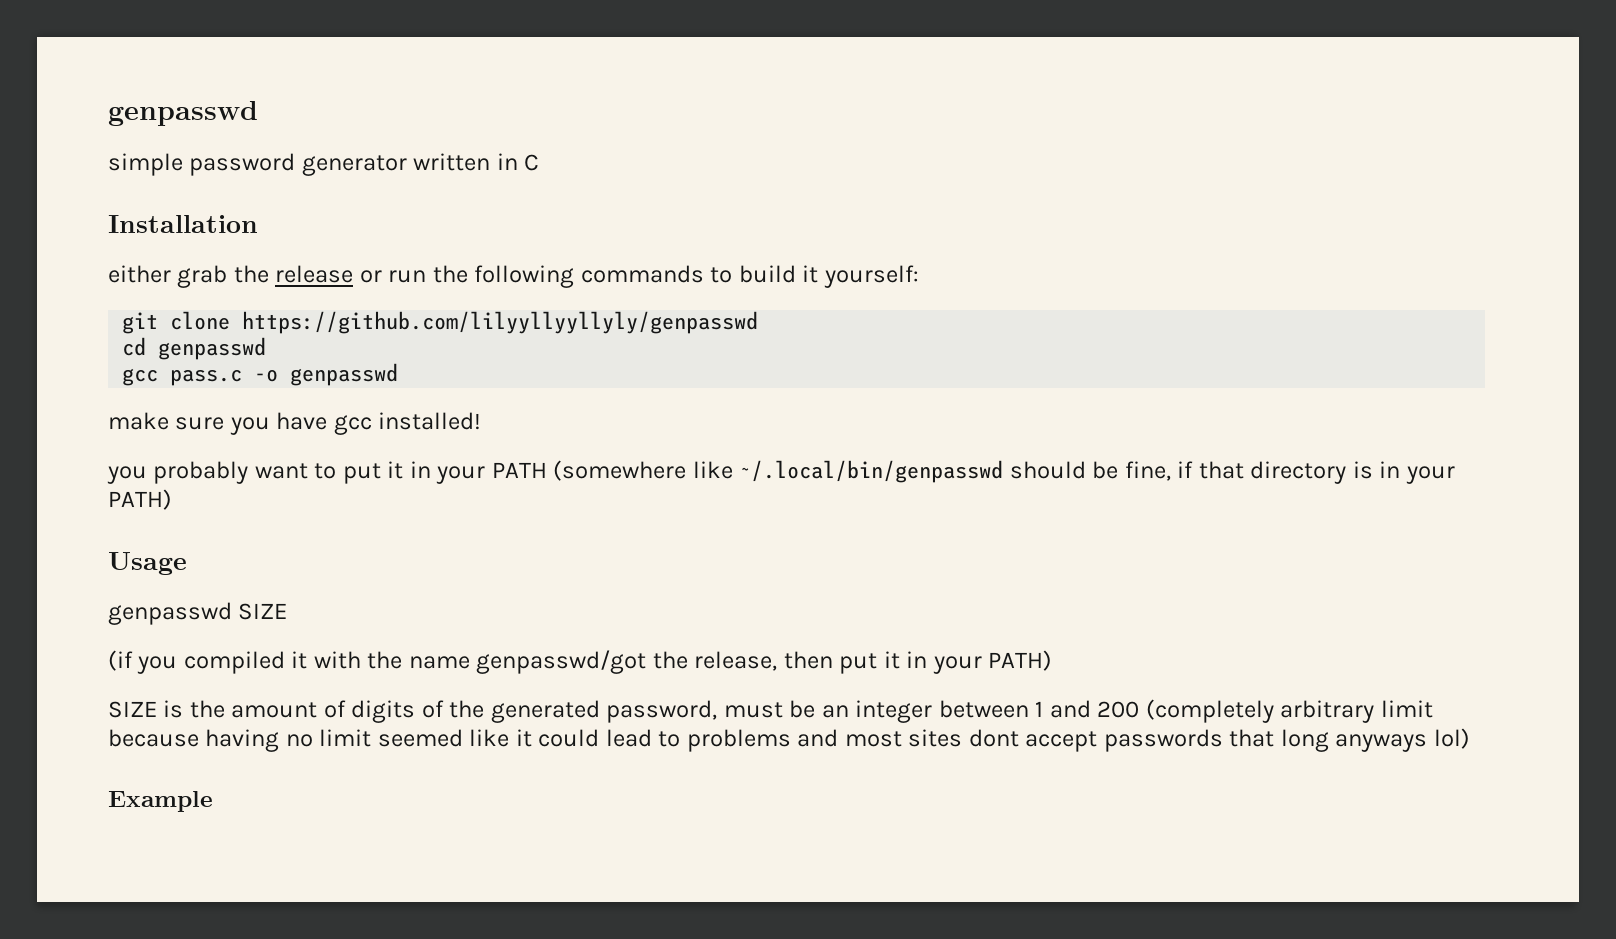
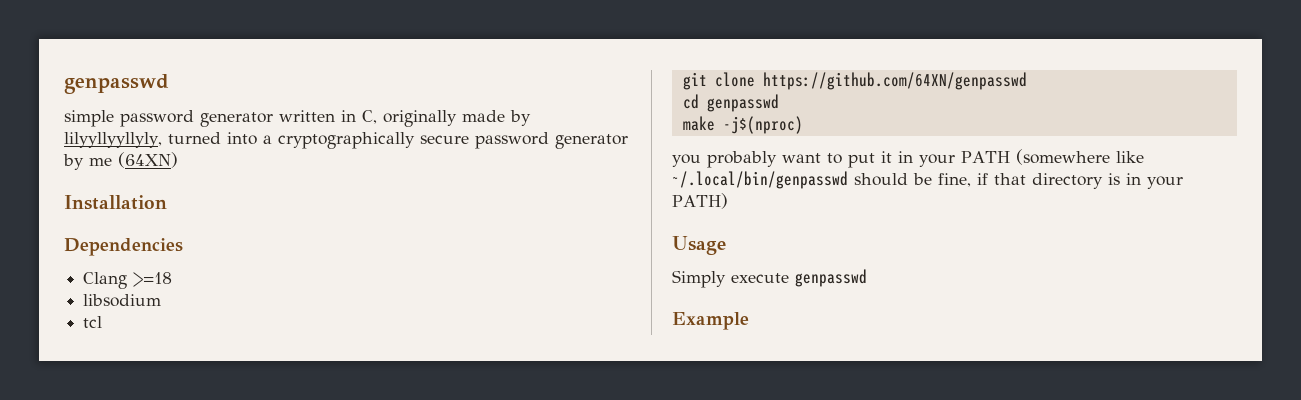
- simple password generator written in C
+ simple password generator written in C, originally made by lilyyllyyllyly, turned into a cryptographically secure password generator by me (64XN)
  Installation
- either grab the release or run the following commands to build it yourself:
+ Dependencies
+ Clang >=18
+ libsodium
+ tcl
- git clone https://github.com/lilyyllyyllyly/genpasswd
+ git clone https://github.com/64XN/genpasswd
- gcc pass.c -o genpasswd
- make sure you have gcc installed!
+ make -j$(nproc)
- genpasswd SIZE
- (if you compiled it with the name genpasswd/got the release, then put it in your PATH)
- SIZE is the amount of digits of the generated password, must be an integer between 1 and 200 (completely arbitrary limit because having no limit seemed like it could lead to problems and most sites dont accept passwords that long anyways lol)
+ Simply execute genpasswd

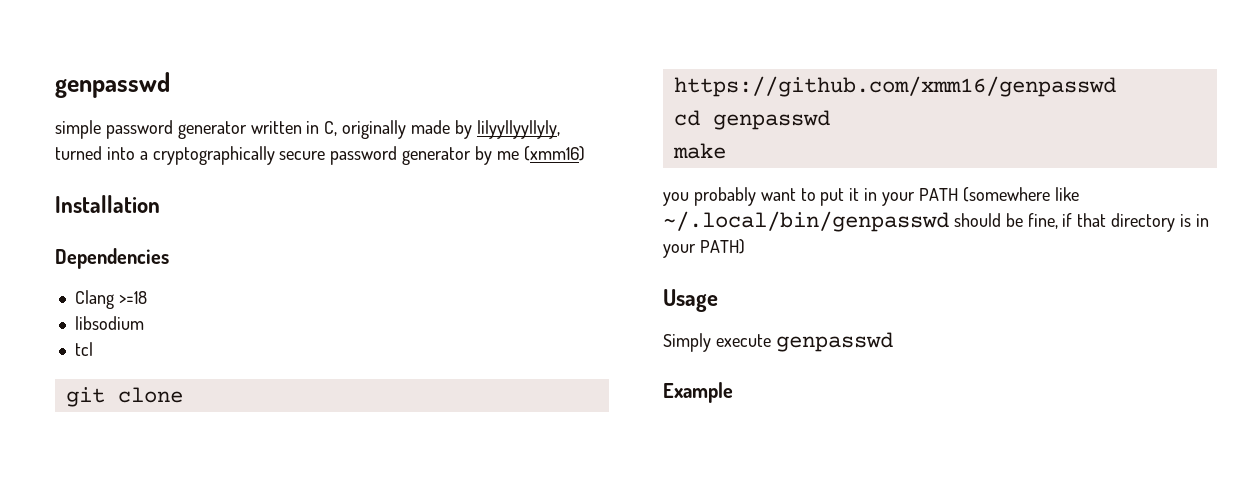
- simple password generator written in C, originally made by lilyyllyyllyly, turned into a cryptographically secure password generator by me (64XN)
+ simple password generator written in C, originally made by lilyyllyyllyly, turned into a cryptographically secure password generator by me (xmm16)
- git clone https://github.com/64XN/genpasswd
+ git clone https://github.com/xmm16/genpasswd
- make -j$(nproc)
+ make

